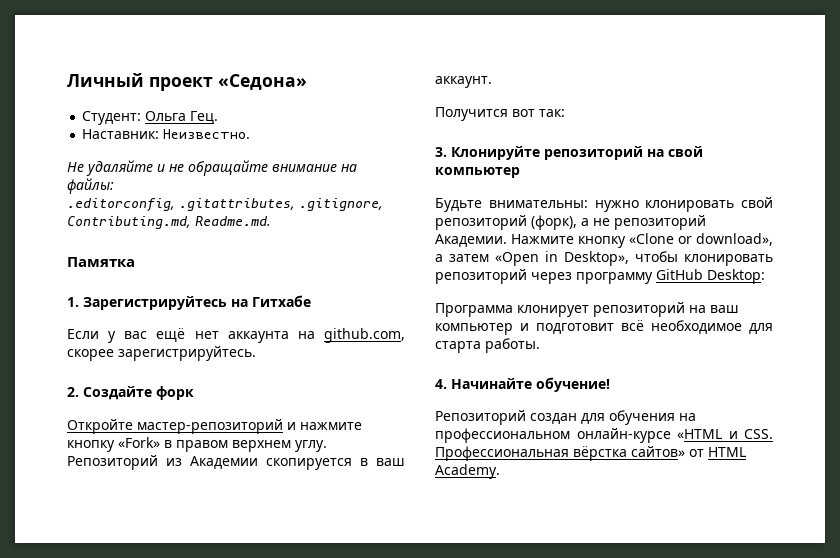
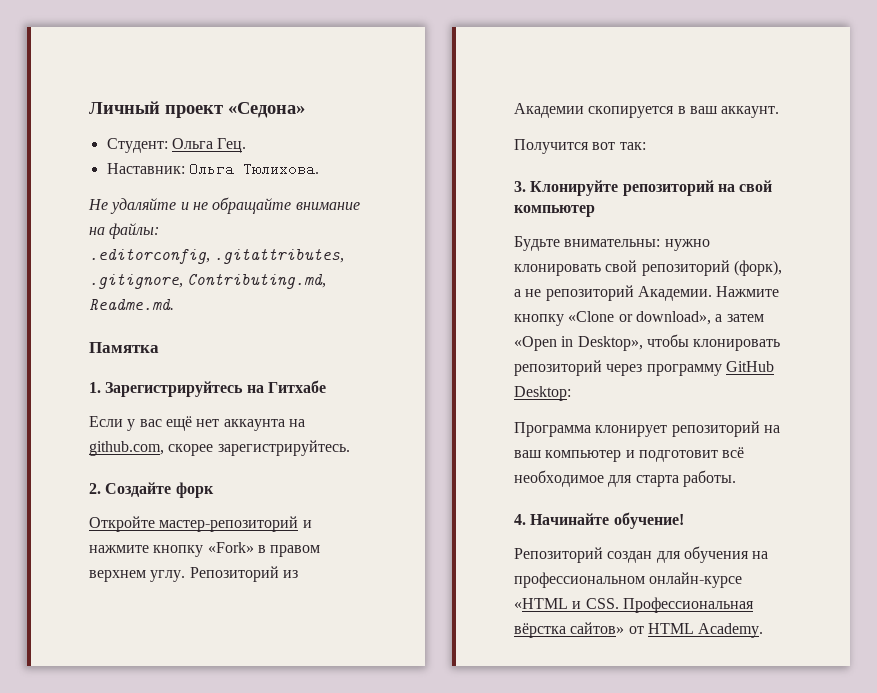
- Наставник: Неизвестно.
+ Наставник: Ольга Тюлихова.

